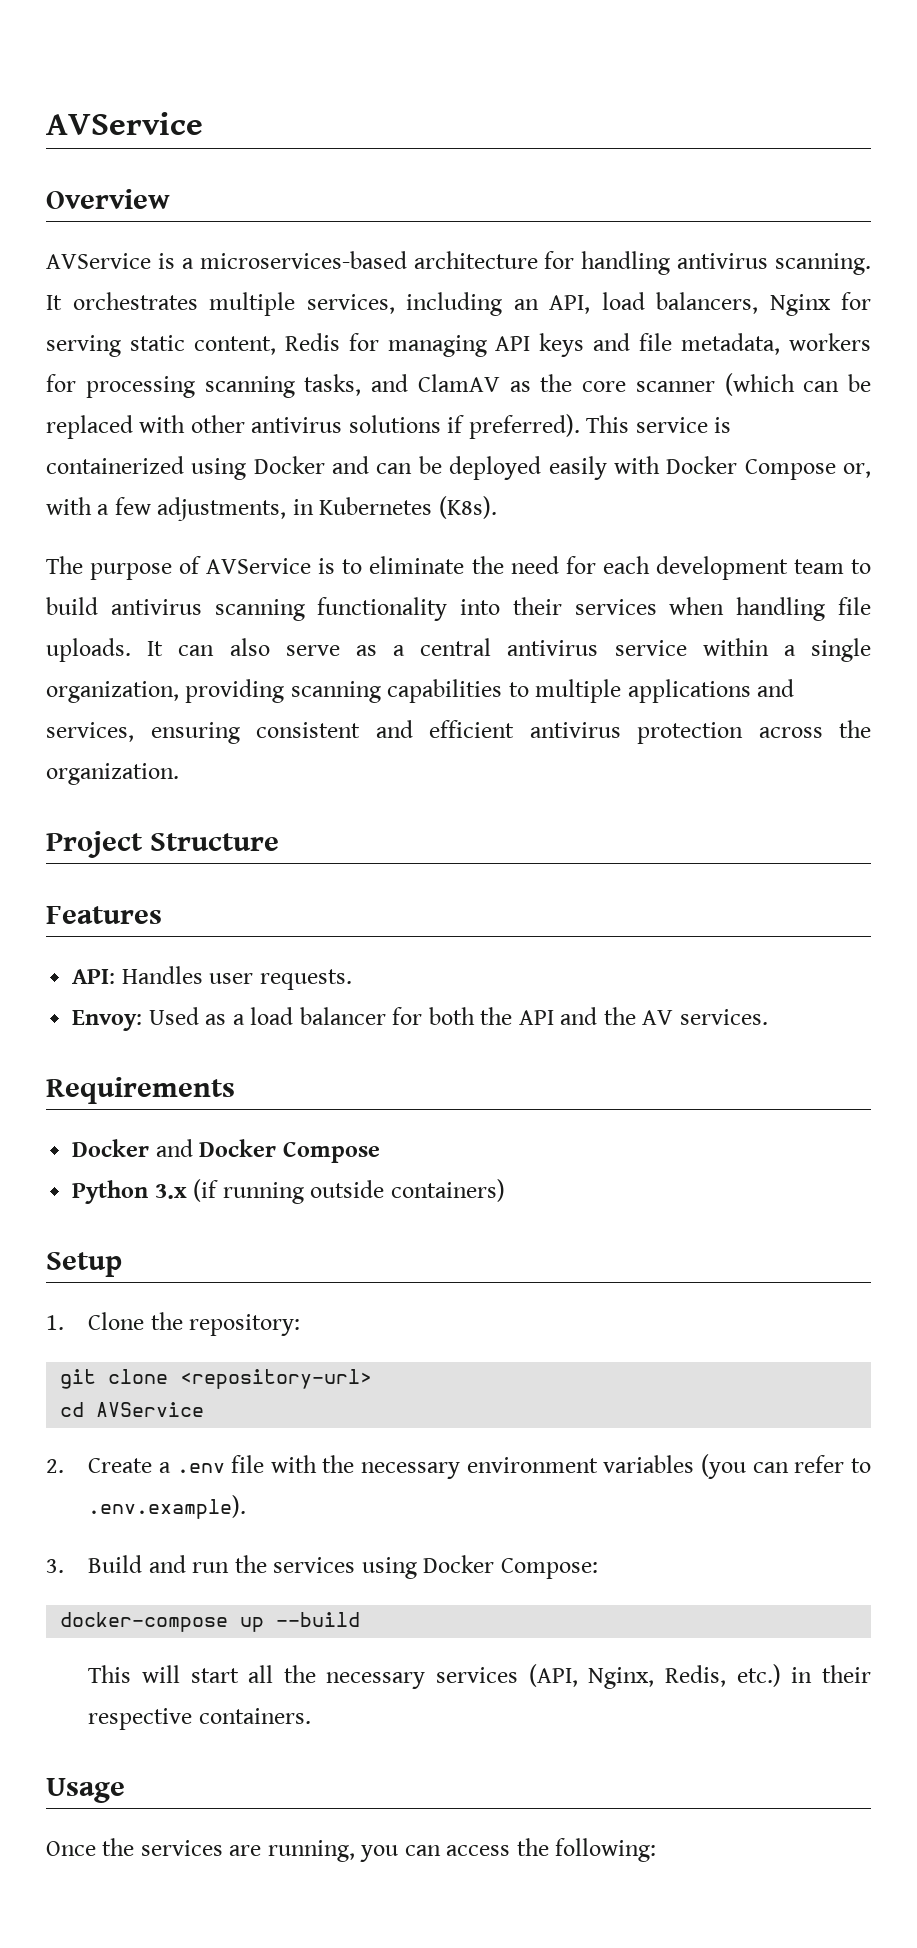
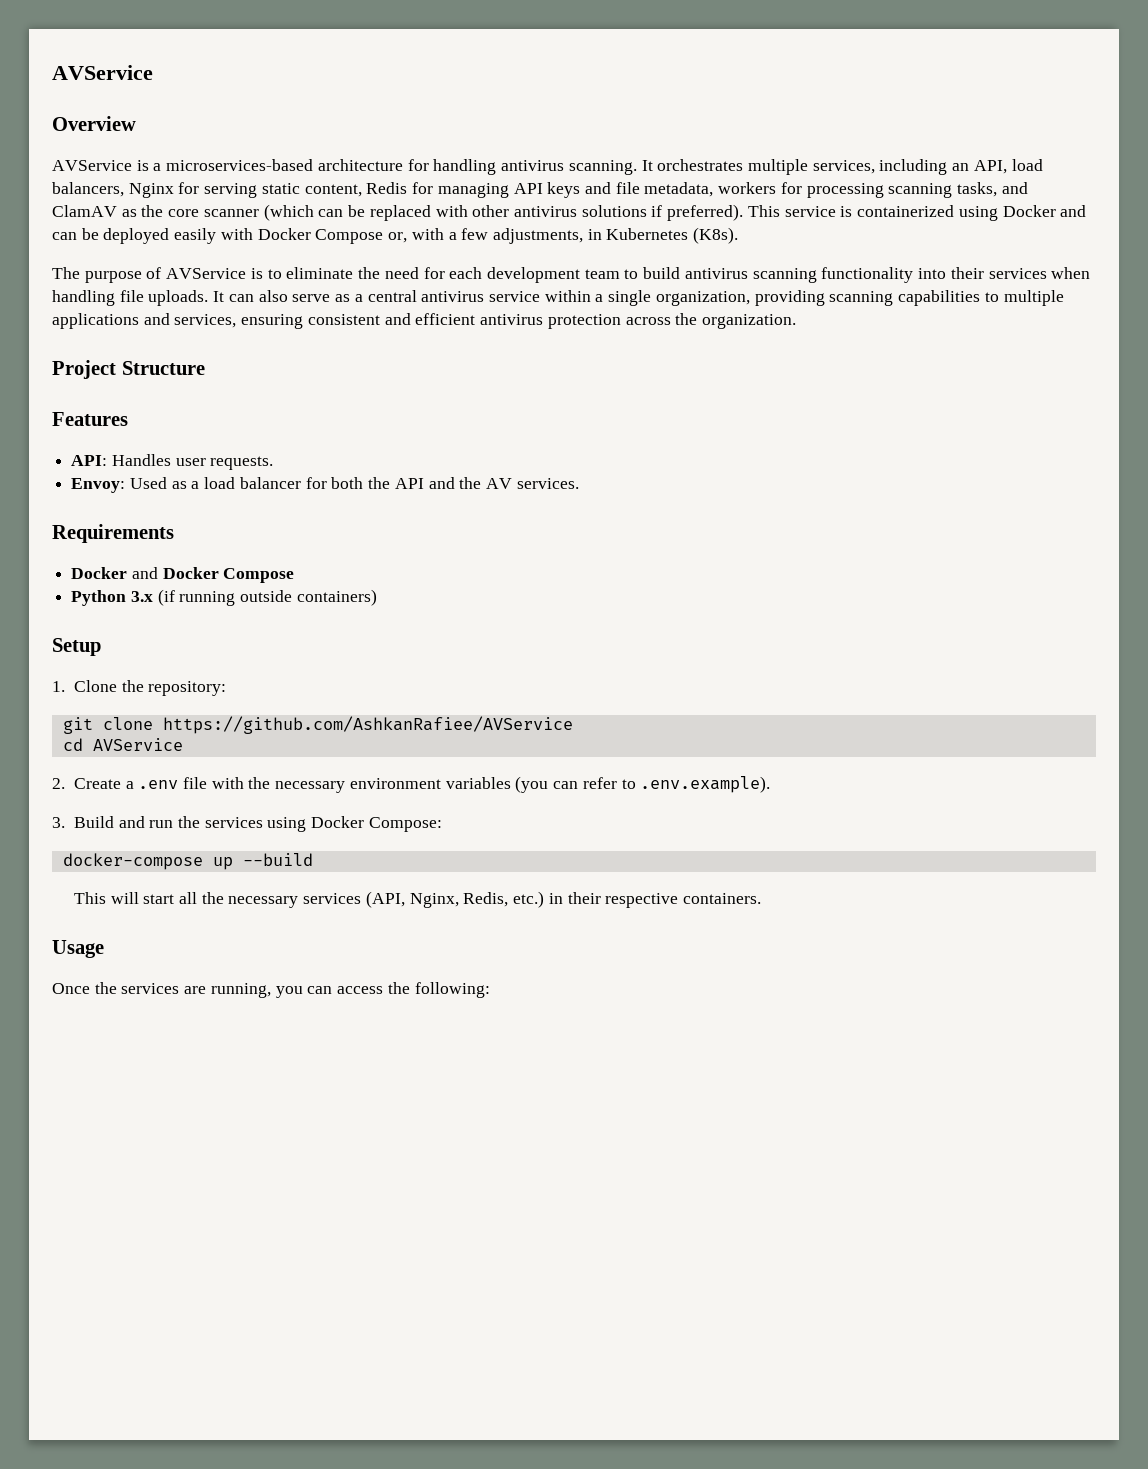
- git clone <repository-url>
+ git clone https://github.com/AshkanRafiee/AVService

